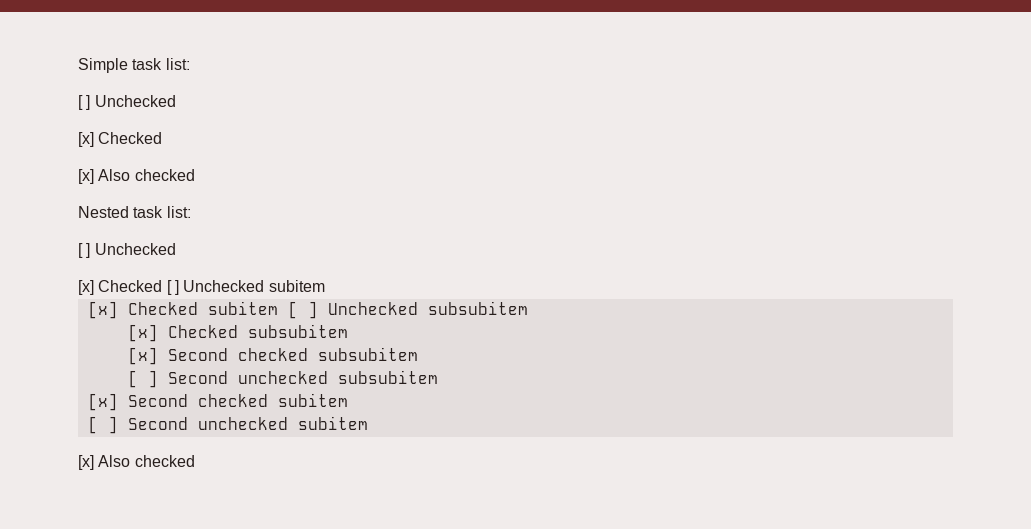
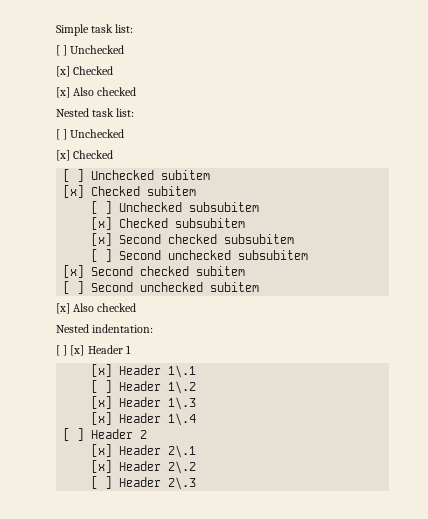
  Nested task list:
  [ ] Unchecked
- [x] Checked [ ] Unchecked subitem
+ [x] Checked
+ [ ] Unchecked subitem
- [x] Checked subitem [ ] Unchecked subsubitem
+ [x] Checked subitem
+ [ ] Unchecked subsubitem
+ Nested indentation:
+ [ ] [x] Header 1
+ [x] Header 1\.1
+ [ ] Header 1\.2
+ [x] Header 1\.3
+ [x] Header 1\.4
+ [ ] Header 2
+ [x] Header 2\.1
+ [x] Header 2\.2
+ [ ] Header 2\.3

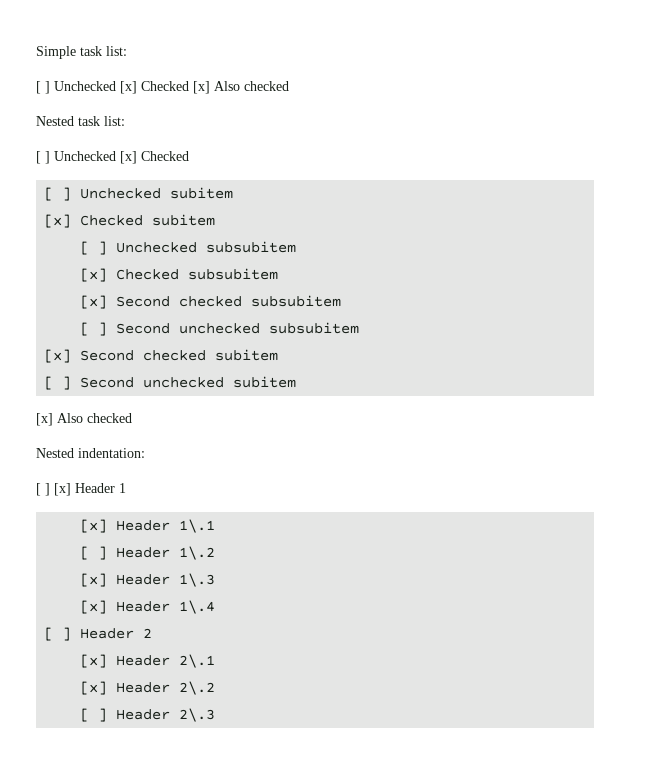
  Simple task list:
- [ ] Unchecked
- [x] Checked
- [x] Also checked
+ [ ] Unchecked [x] Checked [x] Also checked
  Nested task list:
- [ ] Unchecked
- [x] Checked
+ [ ] Unchecked [x] Checked

